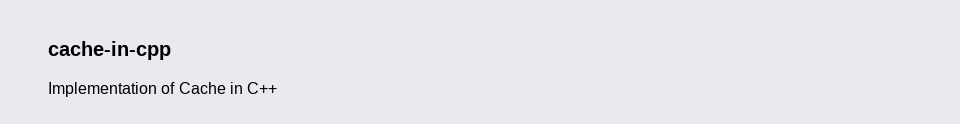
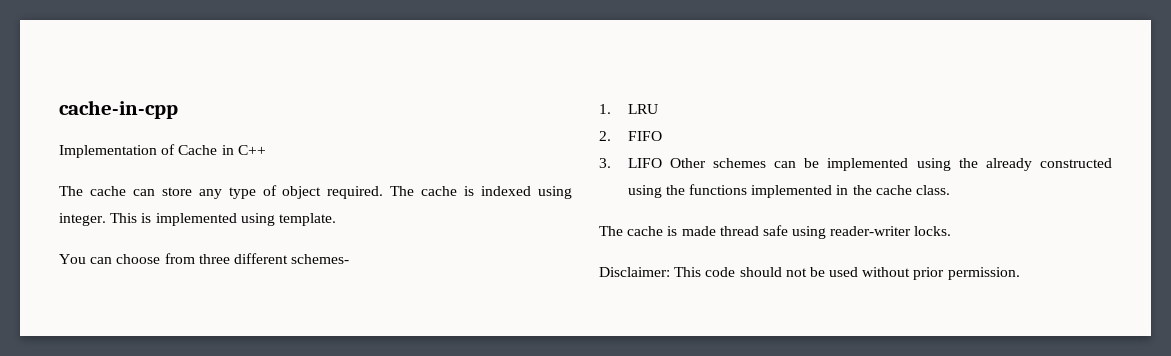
+ The cache can store any type of object required. The cache is indexed using integer. This is implemented using template.
+ You can choose from three different schemes-
+ 1. LRU
+ 2. FIFO
+ 3. LIFO Other schemes can be implemented using the already constructed using the functions implemented in the cache class.
+ The cache is made thread safe using reader-writer locks.
+ Disclaimer: This code should not be used without prior permission.

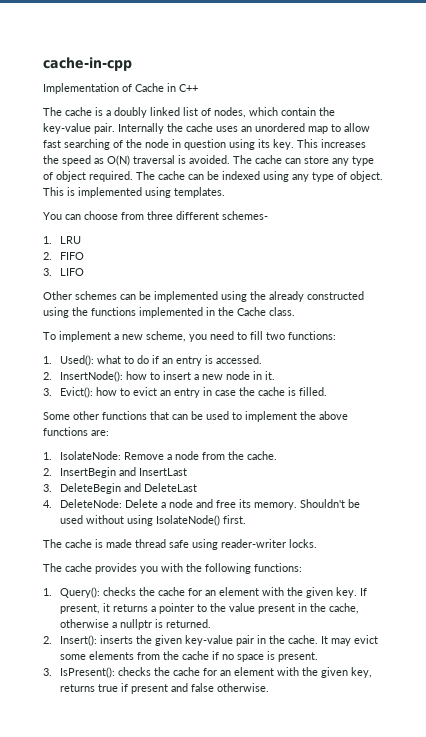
- The cache can store any type of object required.
+ The cache is a doubly linked list of nodes, which contain the key-value pair. Internally the cache uses an unordered map to allow fast searching of the node in question using its key. This increases the speed as O(N) traversal is avoided. The cache can store any type of object required.
- The cache is indexed using integer.
+ The cache can be indexed using any type of object.
- This is implemented using template.
+ This is implemented using templates.
- 3. LIFO Other schemes can be implemented using the already constructed using the functions implemented in the cache class.
+ 3. LIFO
+ Other schemes can be implemented using the already constructed using the functions implemented in the Cache class.
+ To implement a new scheme, you need to fill two functions:
+ 1. Used(): what to do if an entry is accessed.
+ 2. InsertNode(): how to insert a new node in it.
+ 3. Evict(): how to evict an entry in case the cache is filled.
+ Some other functions that can be used to implement the above functions are:
+ 1. IsolateNode: Remove a node from the cache.
+ 2. InsertBegin and InsertLast
+ 3. DeleteBegin and DeleteLast
+ 4. DeleteNode: Delete a node and free its memory. Shouldn't be used without using IsolateNode() first.
- Disclaimer: This code should not be used without prior permission.
+ The cache provides you with the following functions:
+ 1. Query(): checks the cache for an element with the given key. If present, it returns a pointer to the value present in the cache, otherwise a nullptr is returned.
+ 2. Insert(): inserts the given key-value pair in the cache. It may evict some elements from the cache if no space is present.
+ 3. IsPresent(): checks the cache for an element with the given key, returns true if present and false otherwise.

